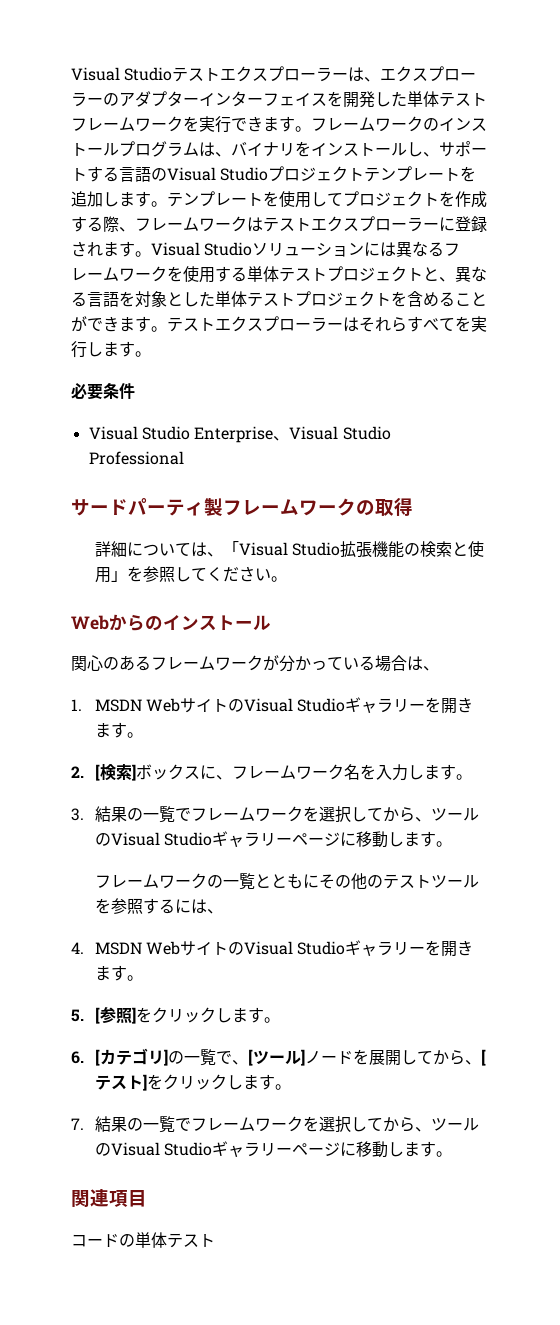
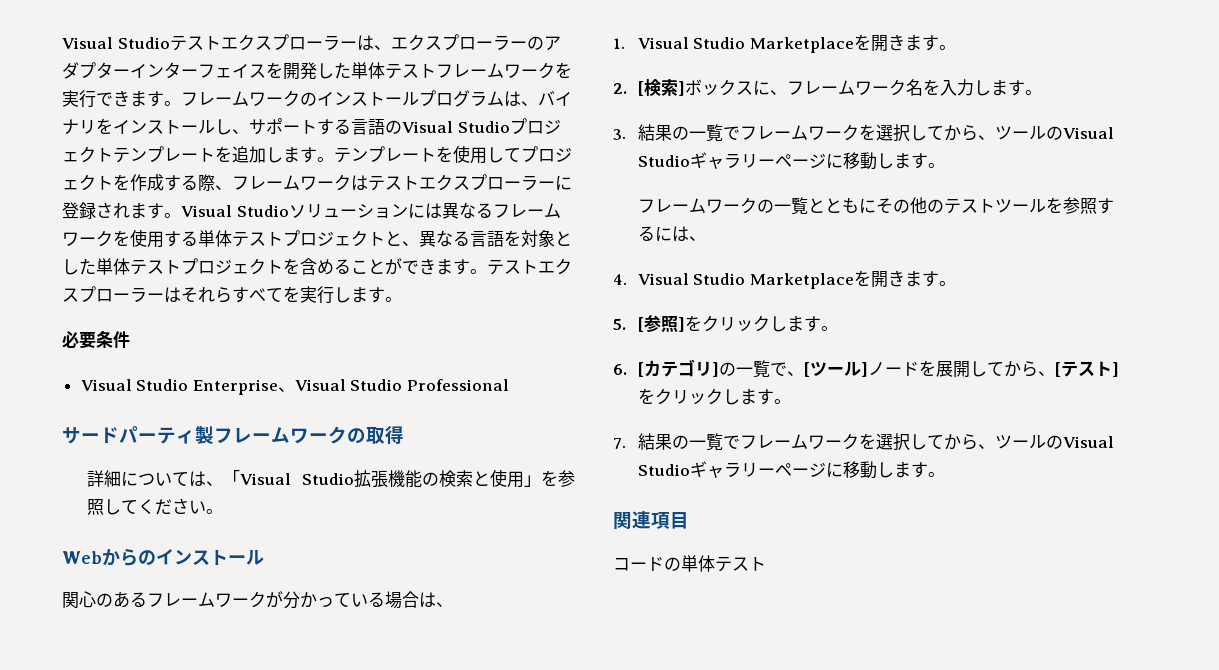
- 1. MSDN WebサイトのVisual Studioギャラリーを開きます。
+ 1. Visual Studio Marketplaceを開きます。
- 4. MSDN WebサイトのVisual Studioギャラリーを開きます。
+ 4. Visual Studio Marketplaceを開きます。

